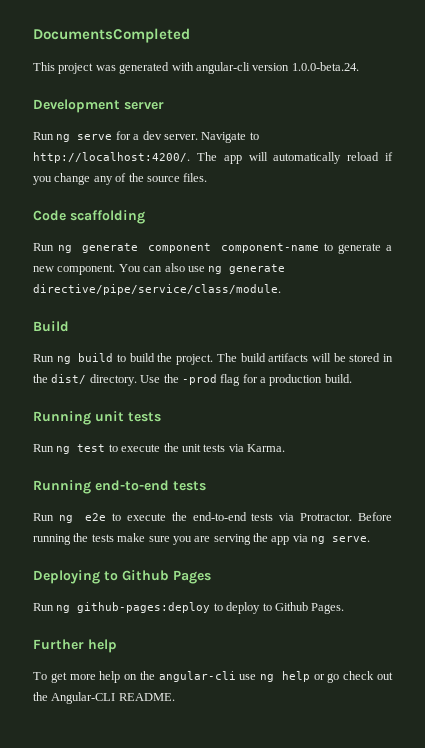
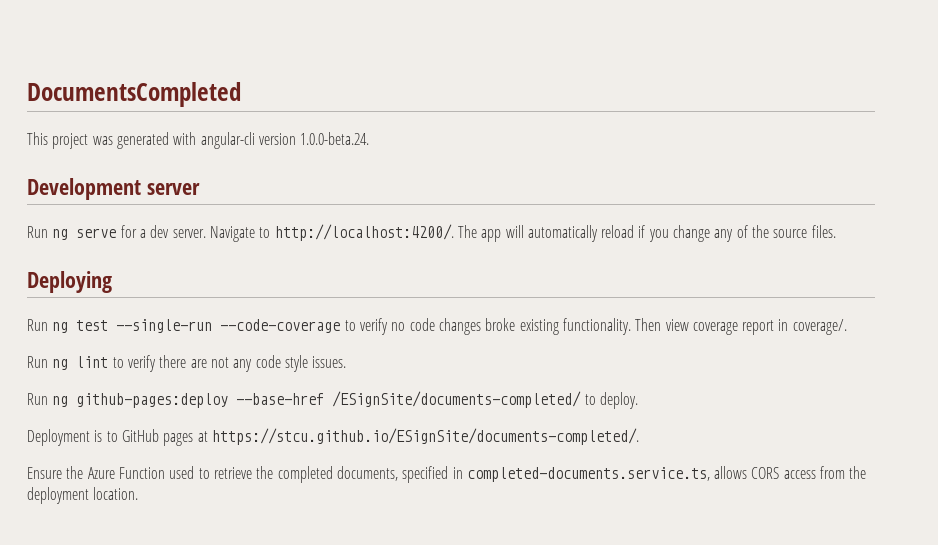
- Code scaffolding
- Run ng generate component component-name to generate a new component. You can also use ng generate directive/pipe/service/class/module.
- Build
- Run ng build to build the project. The build artifacts will be stored in the dist/ directory. Use the -prod flag for a production build.
- Running unit tests
- Run ng test to execute the unit tests via Karma.
- Running end-to-end tests
- Run ng e2e to execute the end-to-end tests via Protractor. Before running the tests make sure you are serving the app via ng serve.
- Deploying to Github Pages
- Run ng github-pages:deploy to deploy to Github Pages.
- Further help
- To get more help on the angular-cli use ng help or go check out the Angular-CLI README.
+ Deploying
+ Run ng test --single-run --code-coverage to verify no code changes broke existing functionality. Then view coverage report in coverage/.
+ Run ng lint to verify there are not any code style issues.
+ Run ng github-pages:deploy --base-href /ESignSite/documents-completed/ to deploy.
+ Deployment is to GitHub pages at https://stcu.github.io/ESignSite/documents-completed/.
+ Ensure the Azure Function used to retrieve the completed documents, specified in completed-documents.service.ts, allows CORS access from the deployment location.

